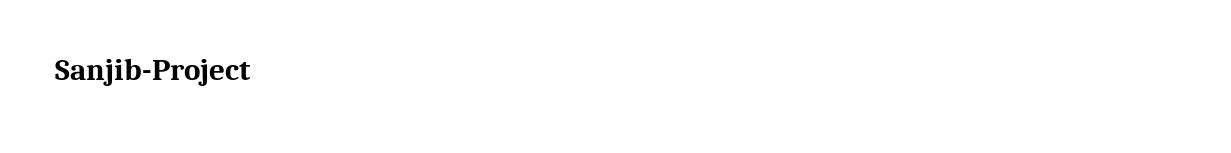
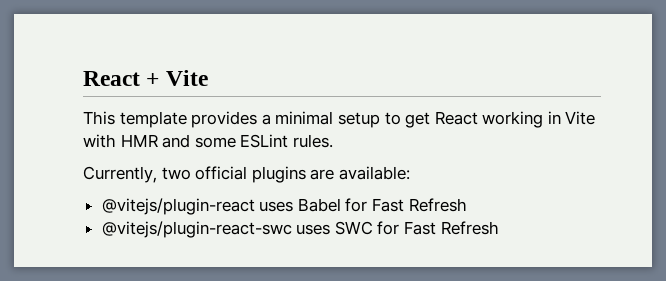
- Sanjib-Project
+ React + Vite
+ This template provides a minimal setup to get React working in Vite with HMR and some ESLint rules.
+ Currently, two official plugins are available:
+ @vitejs/plugin-react uses Babel for Fast Refresh
+ @vitejs/plugin-react-swc uses SWC for Fast Refresh

